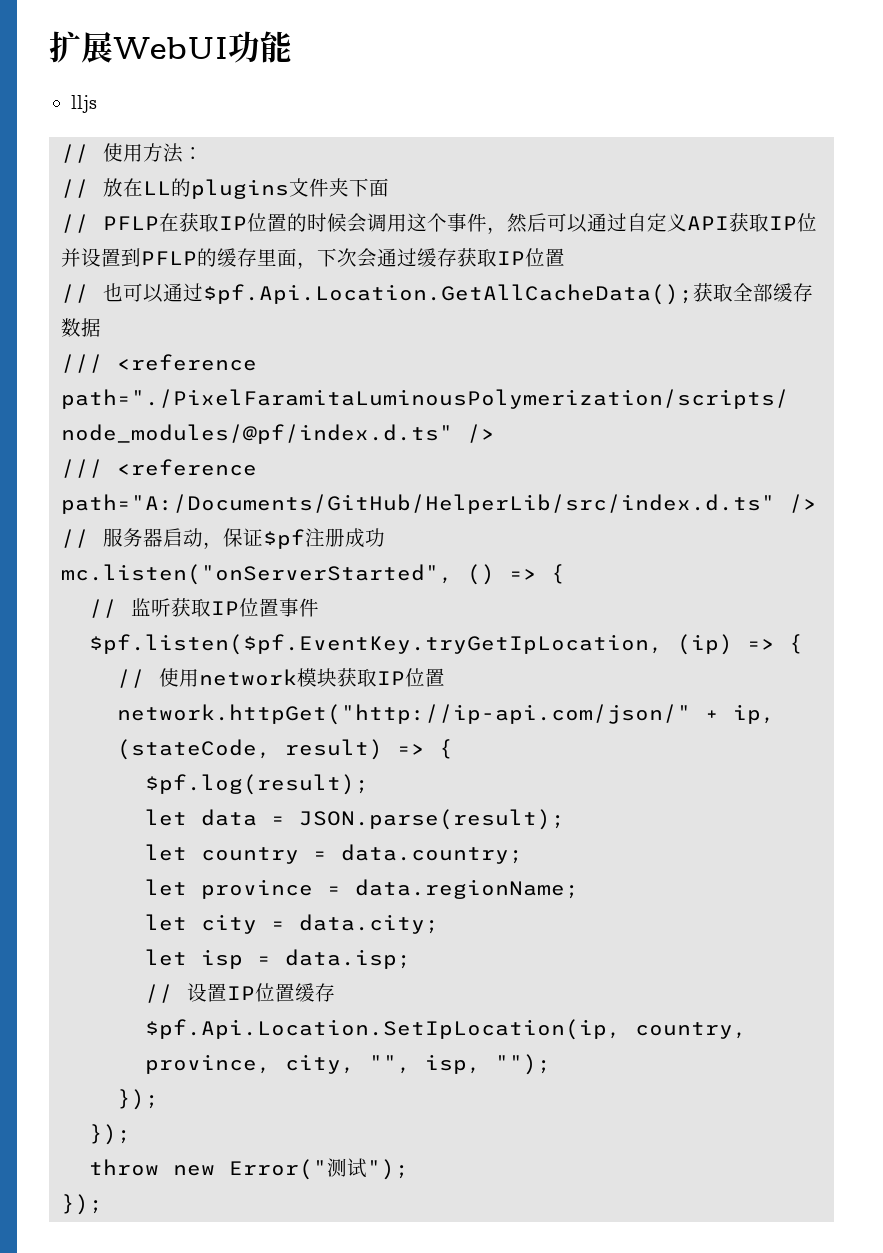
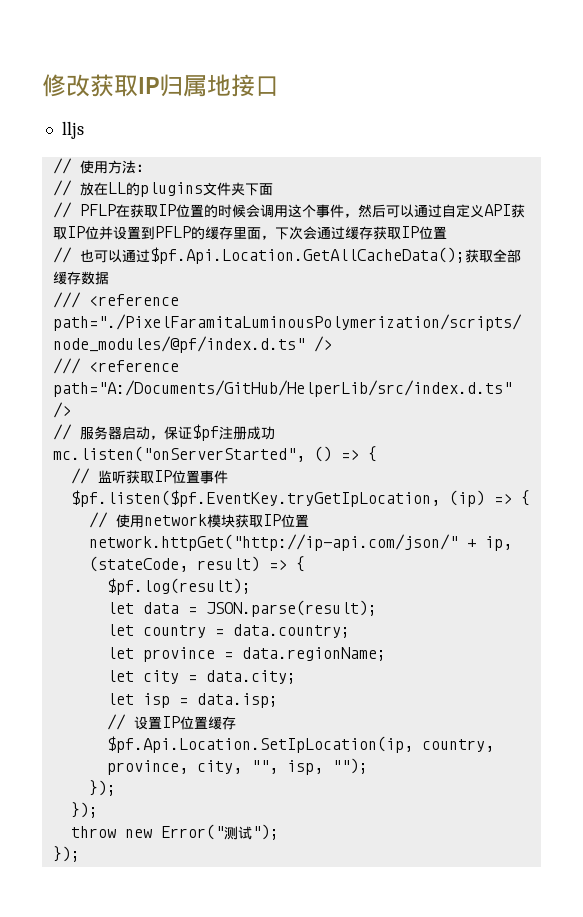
- 扩展WebUI功能
+ 修改获取IP归属地接口

